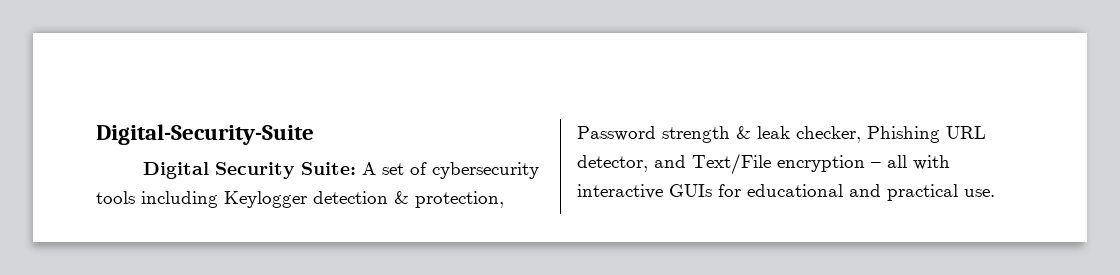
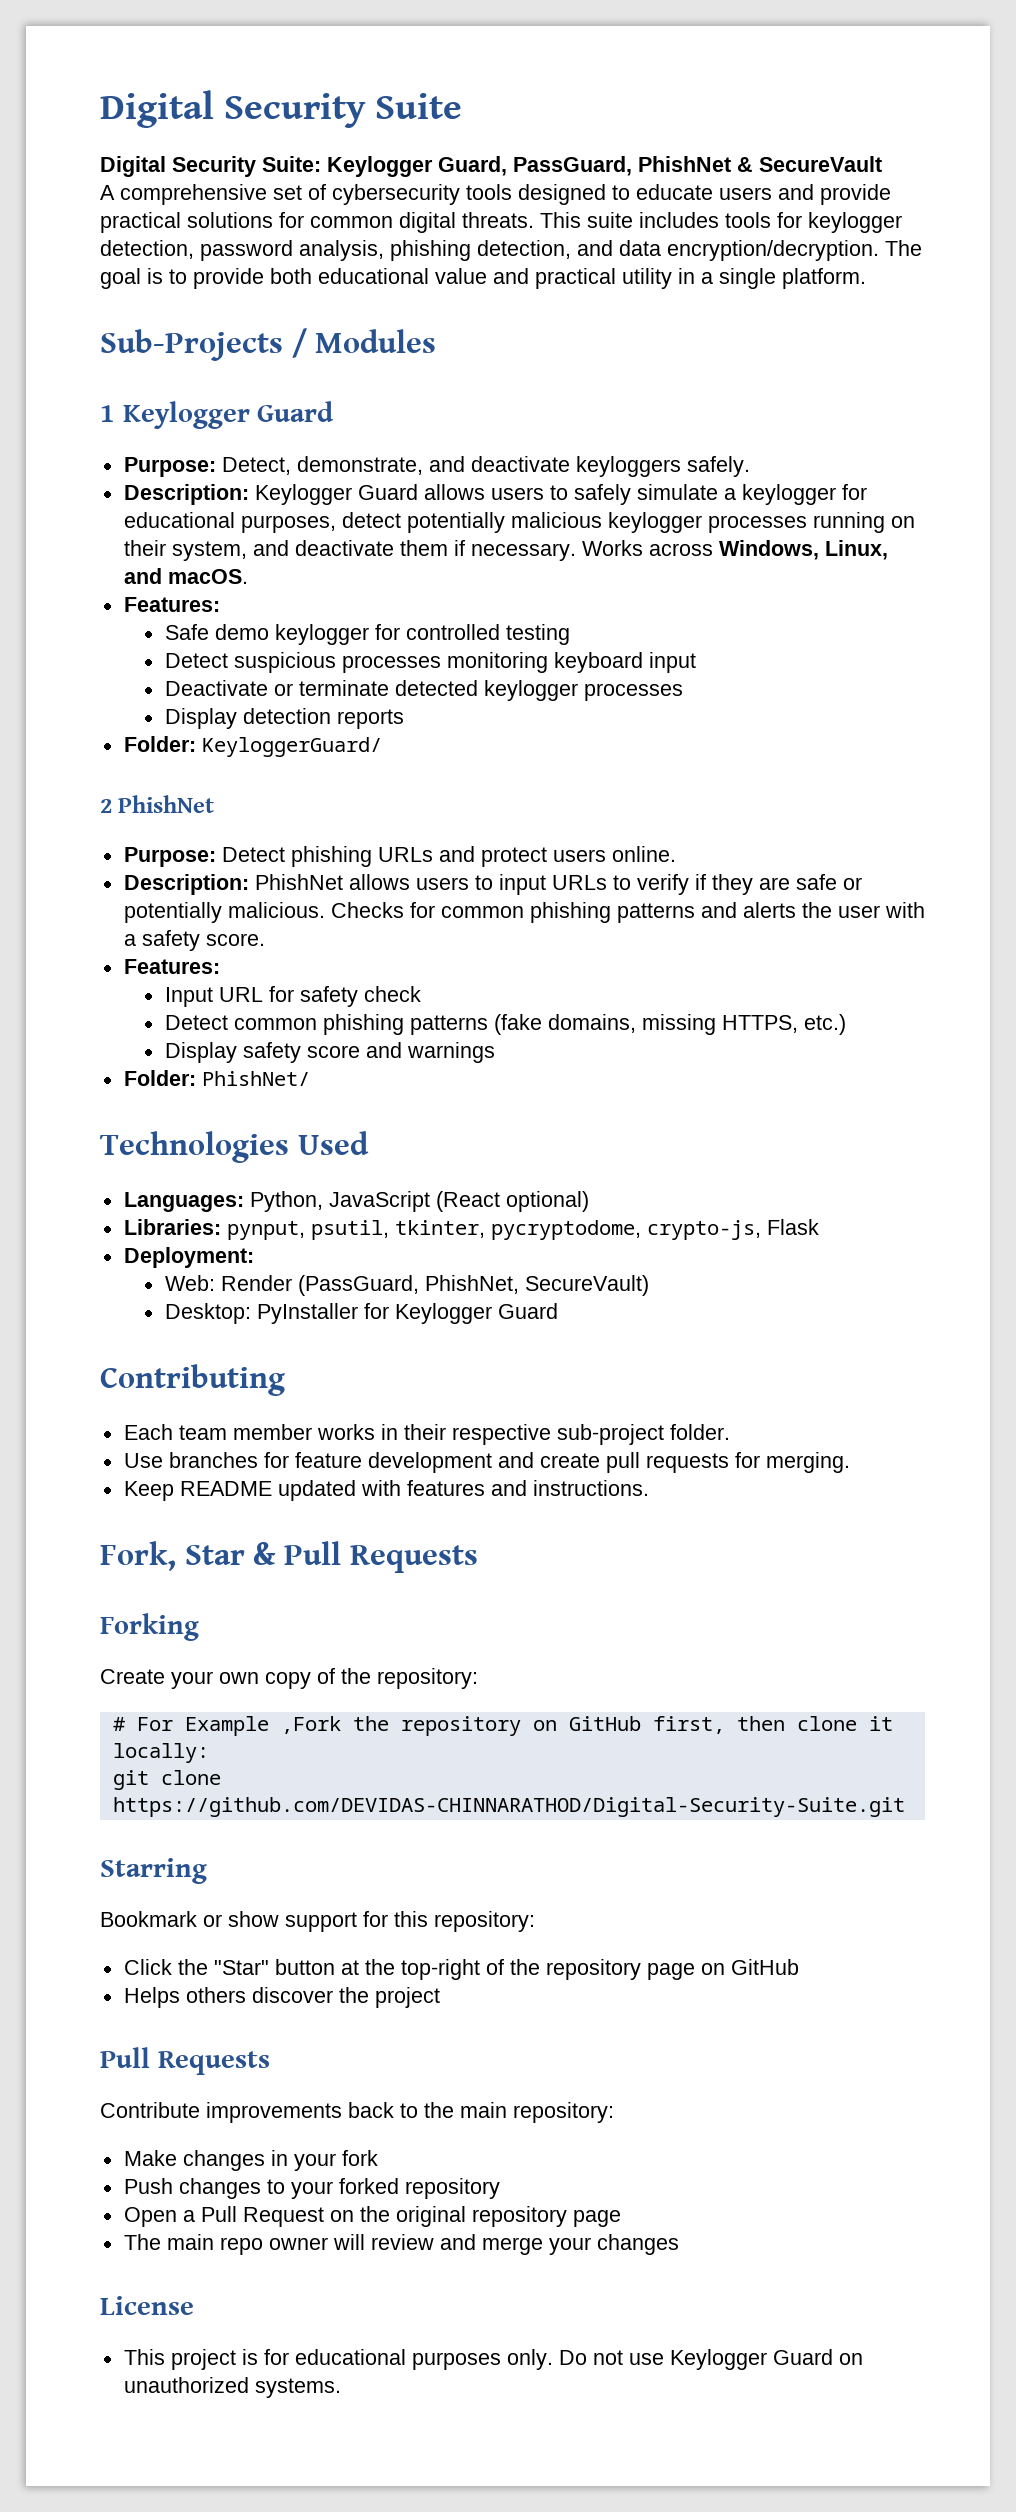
- Digital-Security-Suite
+ Digital Security Suite
- Digital Security Suite: A set of cybersecurity tools including Keylogger detection & protection, Password strength & leak checker, Phishing URL detector, and Text/File encryption – all with interactive GUIs for educational and practical use.
+ Digital Security Suite: Keylogger Guard, PassGuard, PhishNet & SecureVault
+ A comprehensive set of cybersecurity tools designed to educate users and provide practical solutions for common digital threats. This suite includes tools for keylogger detection, password analysis, phishing detection, and data encryption/decryption. The goal is to provide both educational value and practical utility in a single platform.
+ Sub-Projects / Modules
+ 1 Keylogger Guard
+ Purpose: Detect, demonstrate, and deactivate keyloggers safely.
+ Description: Keylogger Guard allows users to safely simulate a keylogger for educational purposes, detect potentially malicious keylogger processes running on their system, and deactivate them if necessary. Works across Windows, Linux, and macOS.
+ Features:
+ Safe demo keylogger for controlled testing
+ Detect suspicious processes monitoring keyboard input
+ Deactivate or terminate detected keylogger processes
+ Display detection reports
+ Folder: KeyloggerGuard/
+ 2 PhishNet
+ Purpose: Detect phishing URLs and protect users online.
+ Description: PhishNet allows users to input URLs to verify if they are safe or potentially malicious. Checks for common phishing patterns and alerts the user with a safety score.
+ Features:
+ Input URL for safety check
+ Detect common phishing patterns (fake domains, missing HTTPS, etc.)
+ Display safety score and warnings
+ Folder: PhishNet/
+ Technologies Used
+ Languages: Python, JavaScript (React optional)
+ Libraries: pynput, psutil, tkinter, pycryptodome, crypto-js, Flask
+ Deployment:
+ Web: Render (PassGuard, PhishNet, SecureVault)
+ Desktop: PyInstaller for Keylogger Guard
+ Contributing
+ Each team member works in their respective sub-project folder.
+ Use branches for feature development and create pull requests for merging.
+ Keep README updated with features and instructions.
+ Fork, Star & Pull Requests
+ Forking
+ Create your own copy of the repository:
+ # For Example ,Fork the repository on GitHub first, then clone it locally:
+ git clone https://github.com/DEVIDAS-CHINNARATHOD/Digital-Security-Suite.git
+ Starring
+ Bookmark or show support for this repository:
+ Click the "Star" button at the top-right of the repository page on GitHub
+ Helps others discover the project
+ Pull Requests
+ Contribute improvements back to the main repository:
+ Make changes in your fork
+ Push changes to your forked repository
+ Open a Pull Request on the original repository page
+ The main repo owner will review and merge your changes
+ License
+ This project is for educational purposes only. Do not use Keylogger Guard on unauthorized systems.

